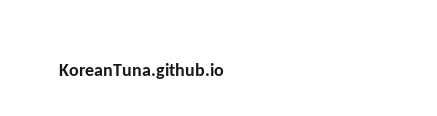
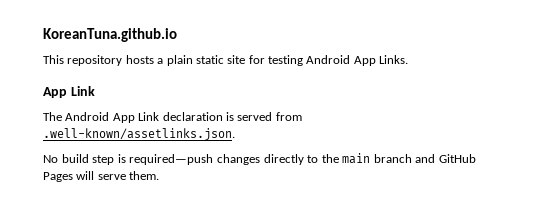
+ This repository hosts a plain static site for testing Android App Links.
+ App Link
+ The Android App Link declaration is served from .well-known/assetlinks.json.
+ No build step is required—push changes directly to the main branch and GitHub Pages will serve them.

